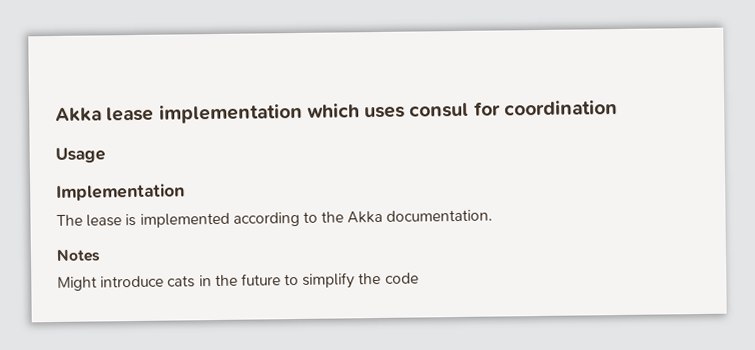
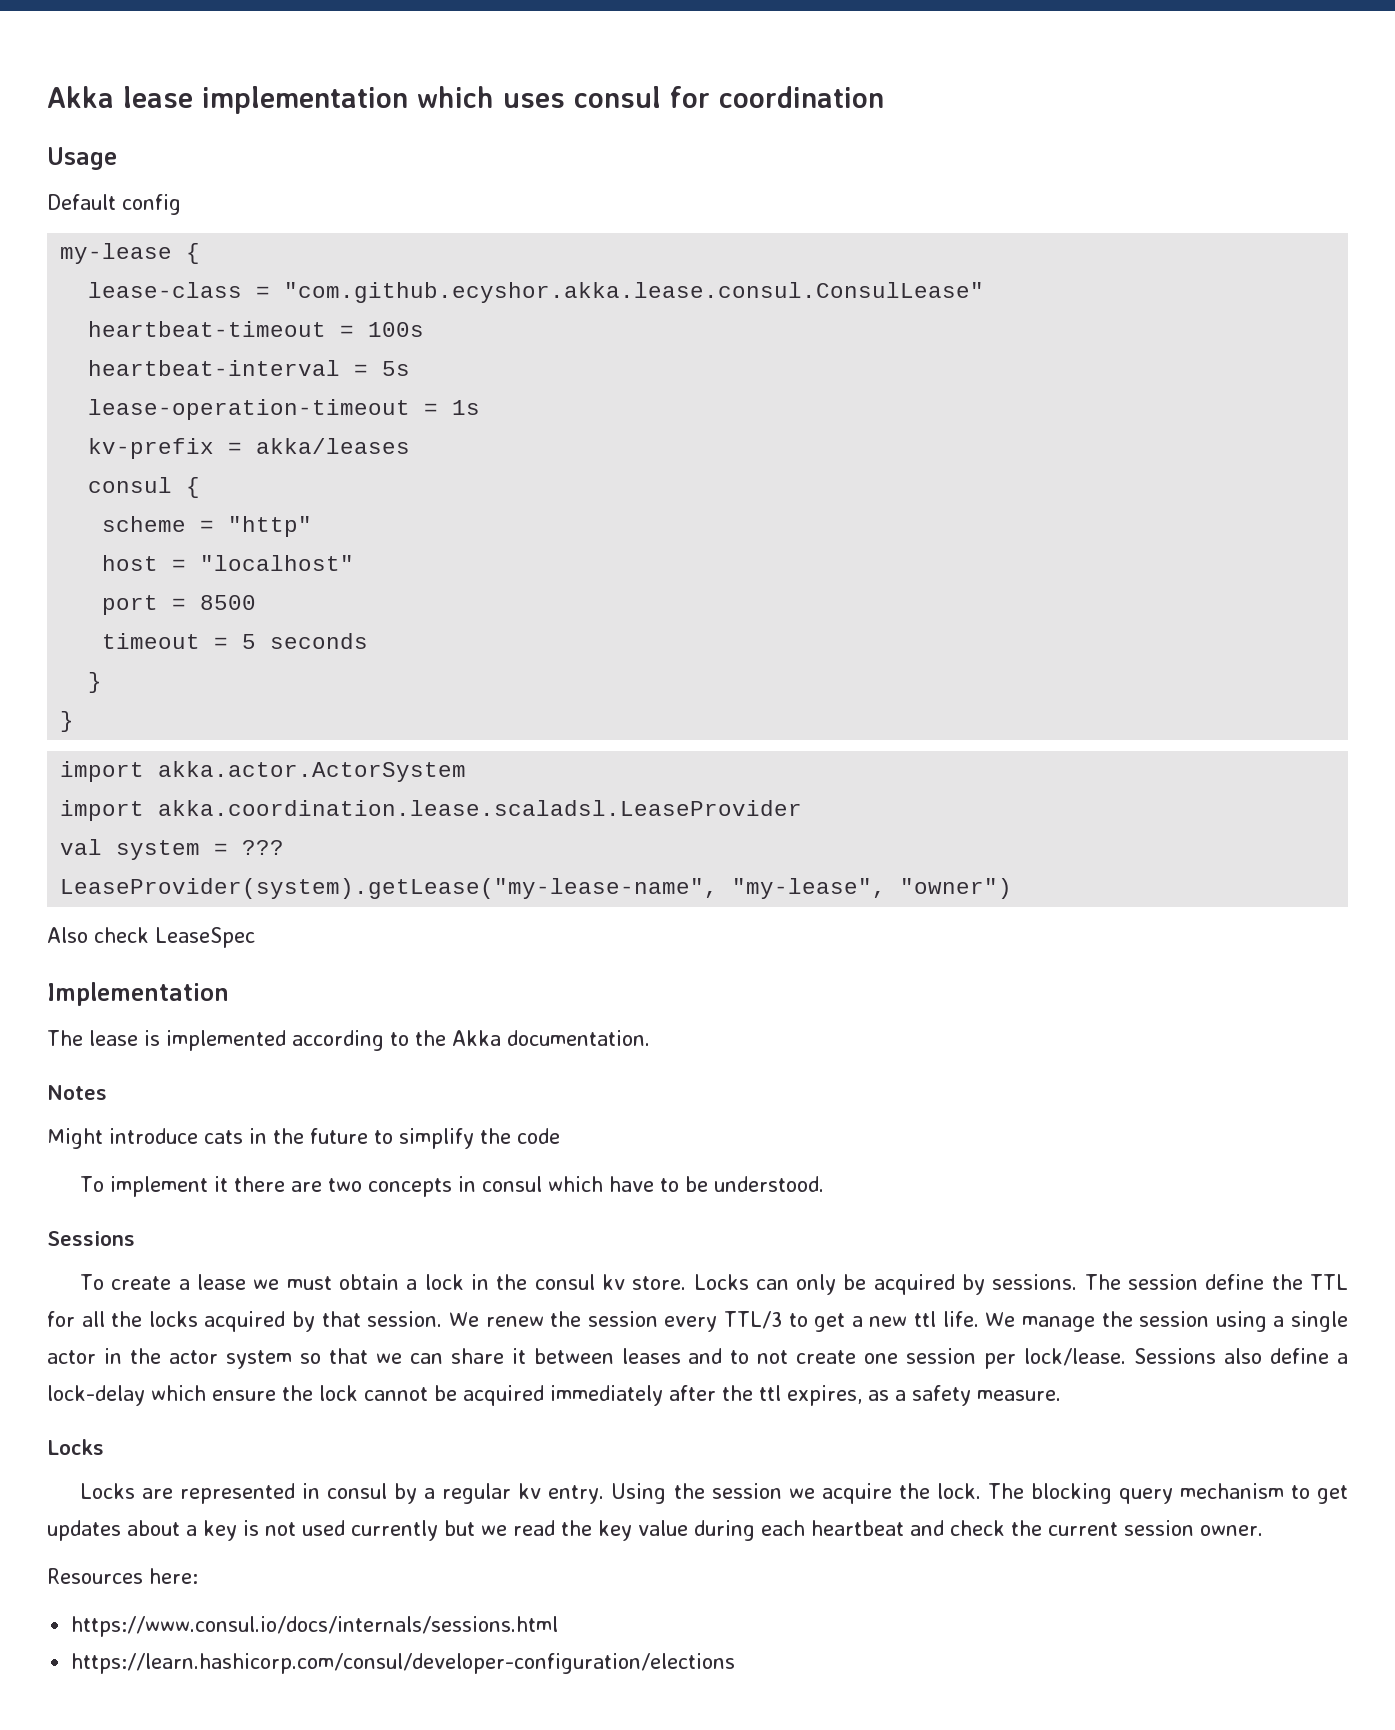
+ Default config
+ my-lease {
+ lease-class = "com.github.ecyshor.akka.lease.consul.ConsulLease"
+ heartbeat-timeout = 100s
+ heartbeat-interval = 5s
+ lease-operation-timeout = 1s
+ kv-prefix = akka/leases
+ consul {
+ scheme = "http"
+ host = "localhost"
+ port = 8500
+ timeout = 5 seconds
+ }
+ }
+ import akka.actor.ActorSystem
+ import akka.coordination.lease.scaladsl.LeaseProvider
+ val system = ???
+ LeaseProvider(system).getLease("my-lease-name", "my-lease", "owner")
+ Also check LeaseSpec
+ To implement it there are two concepts in consul which have to be understood.
+ Sessions
+ To create a lease we must obtain a lock in the consul kv store. Locks can only be acquired by sessions. The session define the TTL for all the locks acquired by that session. We renew the session every TTL/3 to get a new ttl life. We manage the session using a single actor in the actor system so that we can share it between leases and to not create one session per lock/lease. Sessions also define a lock-delay which ensure the lock cannot be acquired immediately after the ttl expires, as a safety measure.
+ Locks
+ Locks are represented in consul by a regular kv entry. Using the session we acquire the lock. The blocking query mechanism to get updates about a key is not used currently but we read the key value during each heartbeat and check the current session owner.
+ Resources here:
+ https://www.consul.io/docs/internals/sessions.html
+ https://learn.hashicorp.com/consul/developer-configuration/elections

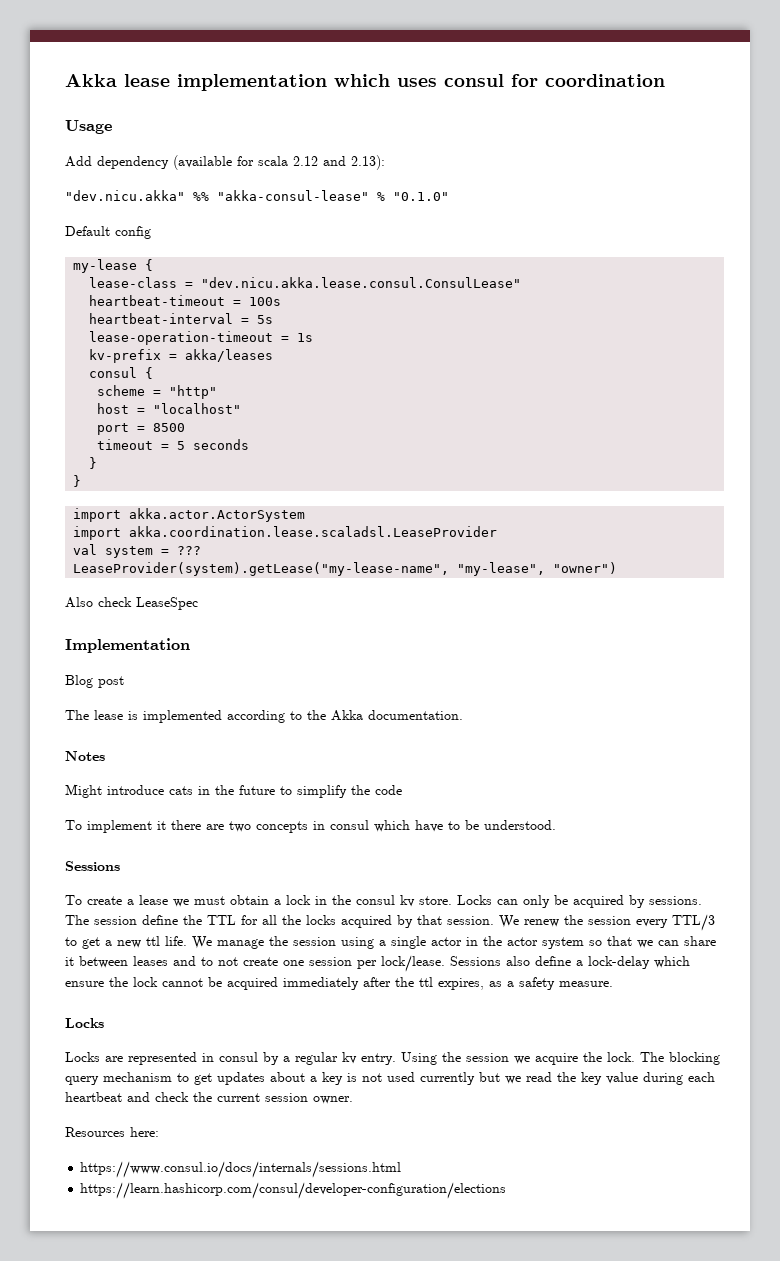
+ Add dependency (available for scala 2.12 and 2.13):
+ "dev.nicu.akka" %% "akka-consul-lease" % "0.1.0"
- lease-class = "com.github.ecyshor.akka.lease.consul.ConsulLease"
+ lease-class = "dev.nicu.akka.lease.consul.ConsulLease"
+ Blog post

